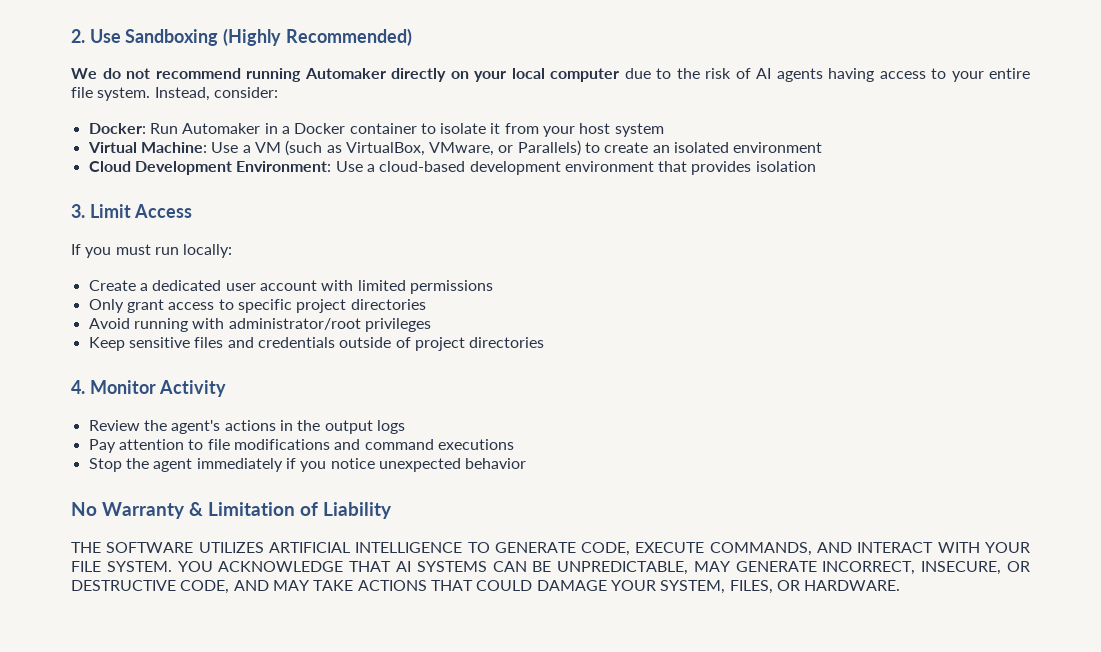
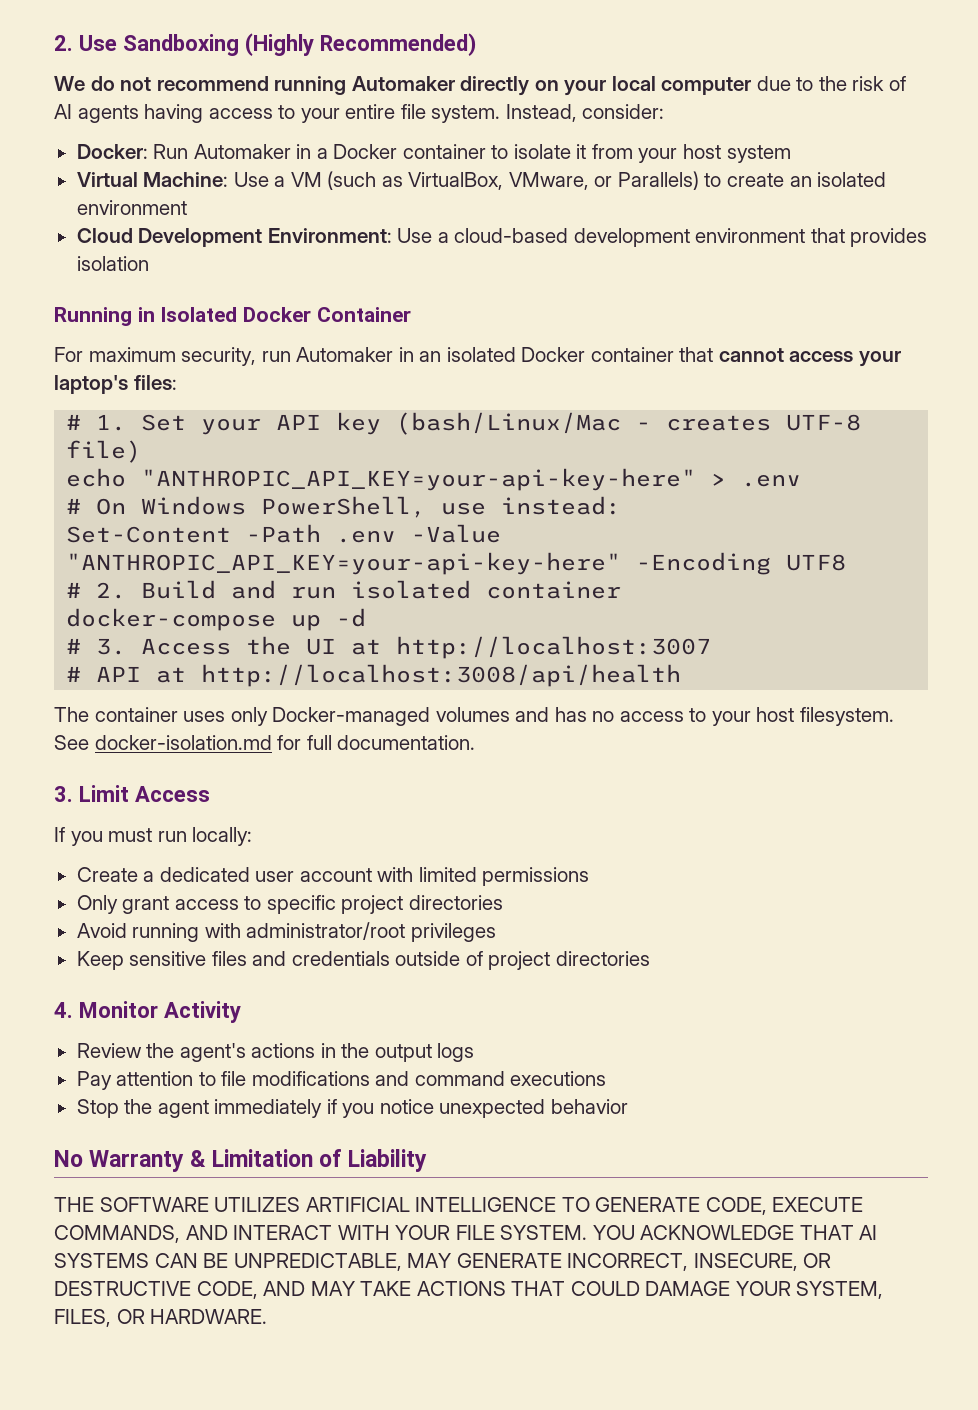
+ Running in Isolated Docker Container
+ For maximum security, run Automaker in an isolated Docker container that cannot access your laptop's files:
+ # 1. Set your API key (bash/Linux/Mac - creates UTF-8 file)
+ echo "ANTHROPIC_API_KEY=your-api-key-here" > .env
+ # On Windows PowerShell, use instead:
+ Set-Content -Path .env -Value "ANTHROPIC_API_KEY=your-api-key-here" -Encoding UTF8
+ # 2. Build and run isolated container
+ docker-compose up -d
+ # 3. Access the UI at http://localhost:3007
+ # API at http://localhost:3008/api/health
+ The container uses only Docker-managed volumes and has no access to your host filesystem. See docker-isolation.md for full documentation.

